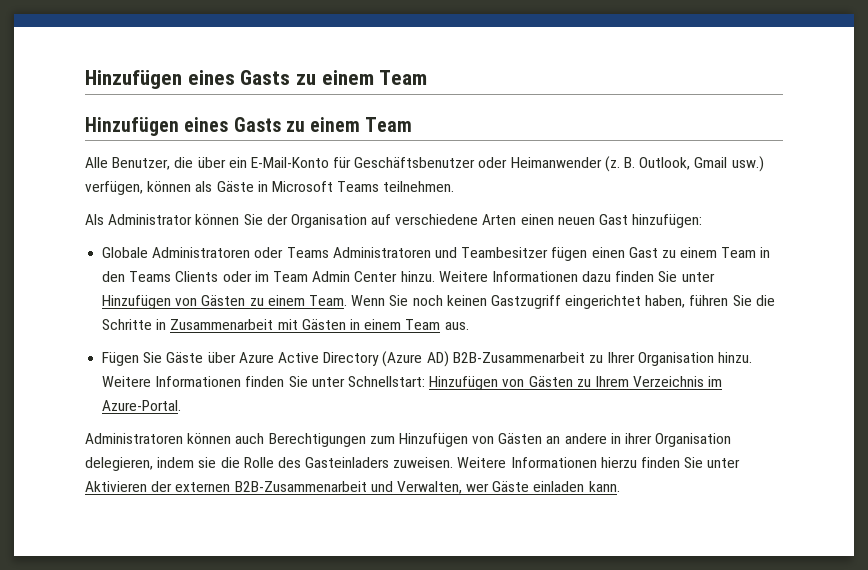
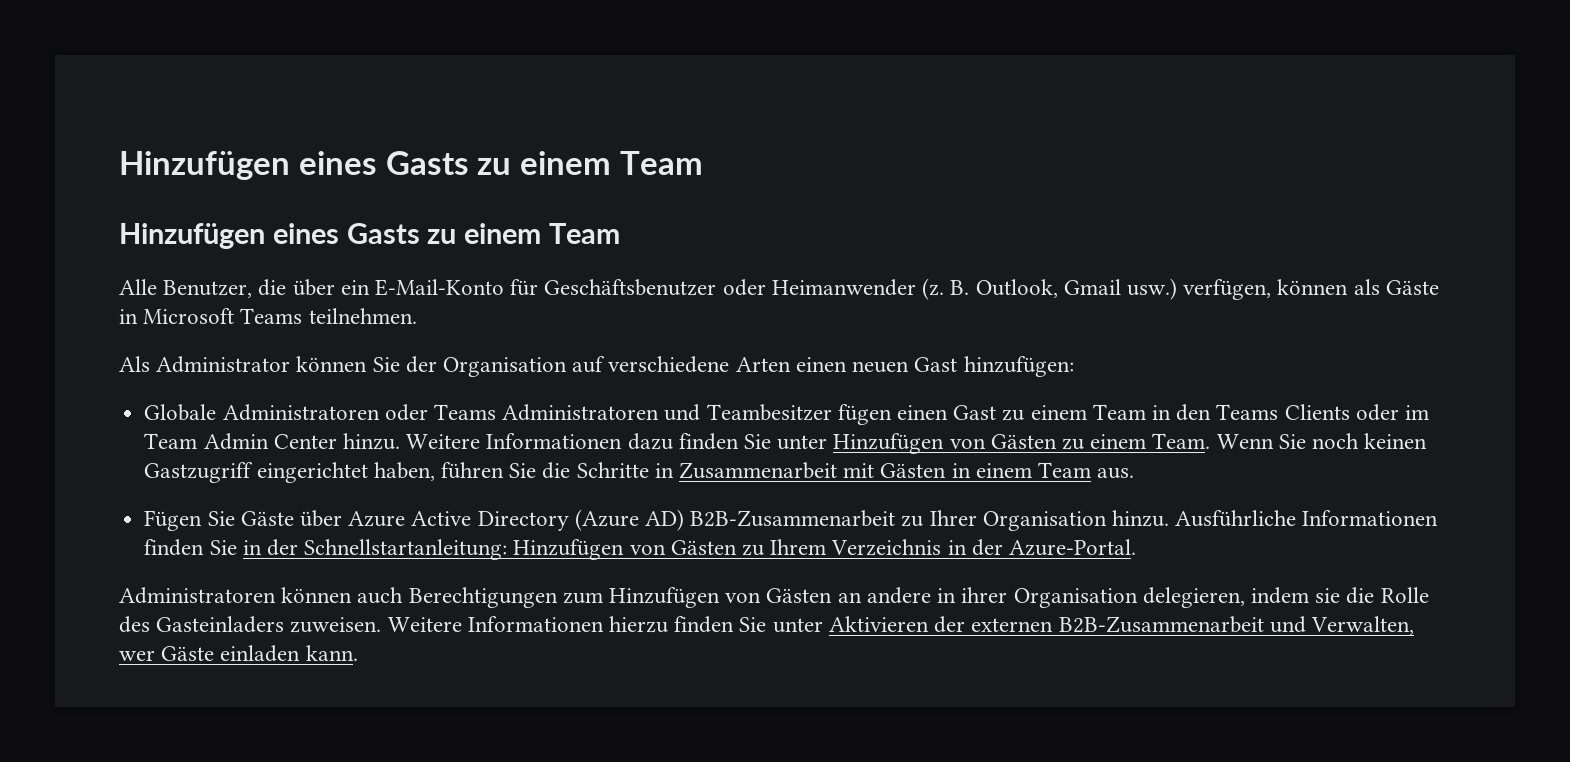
- Weitere Informationen finden Sie unter Schnellstart: Hinzufügen von Gästen zu Ihrem Verzeichnis im Azure-Portal.
+ Ausführliche Informationen finden Sie in der Schnellstartanleitung: Hinzufügen von Gästen zu Ihrem Verzeichnis in der Azure-Portal.

